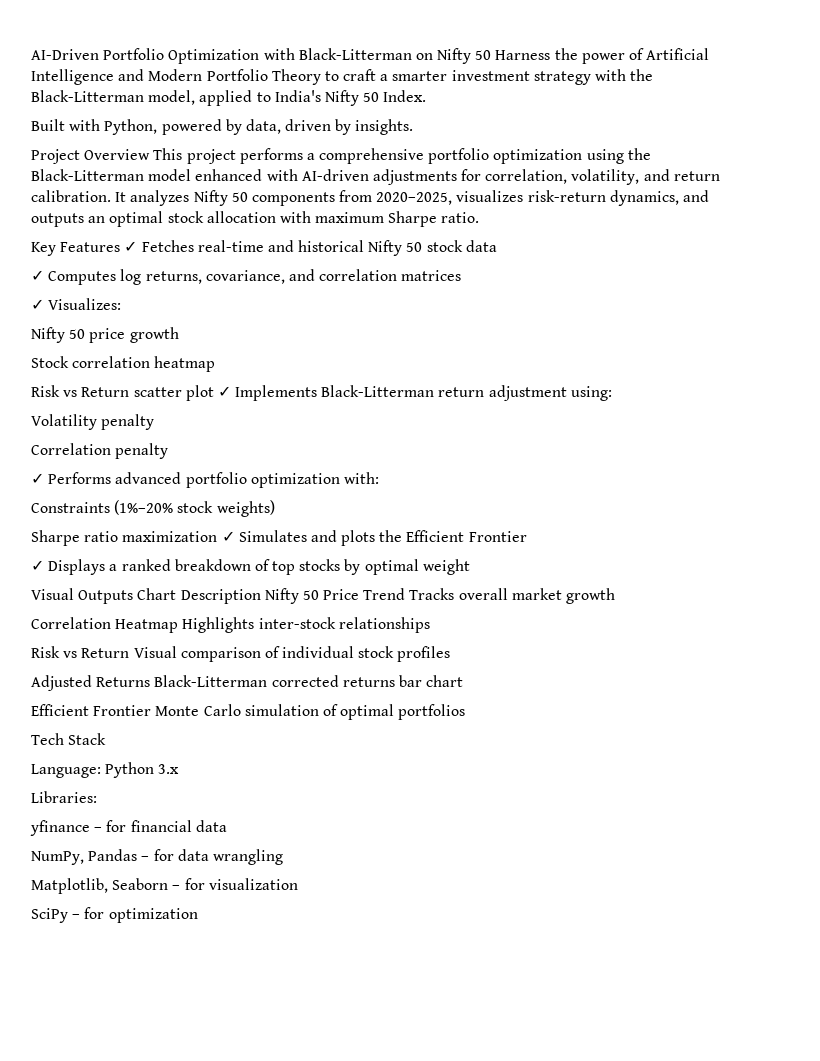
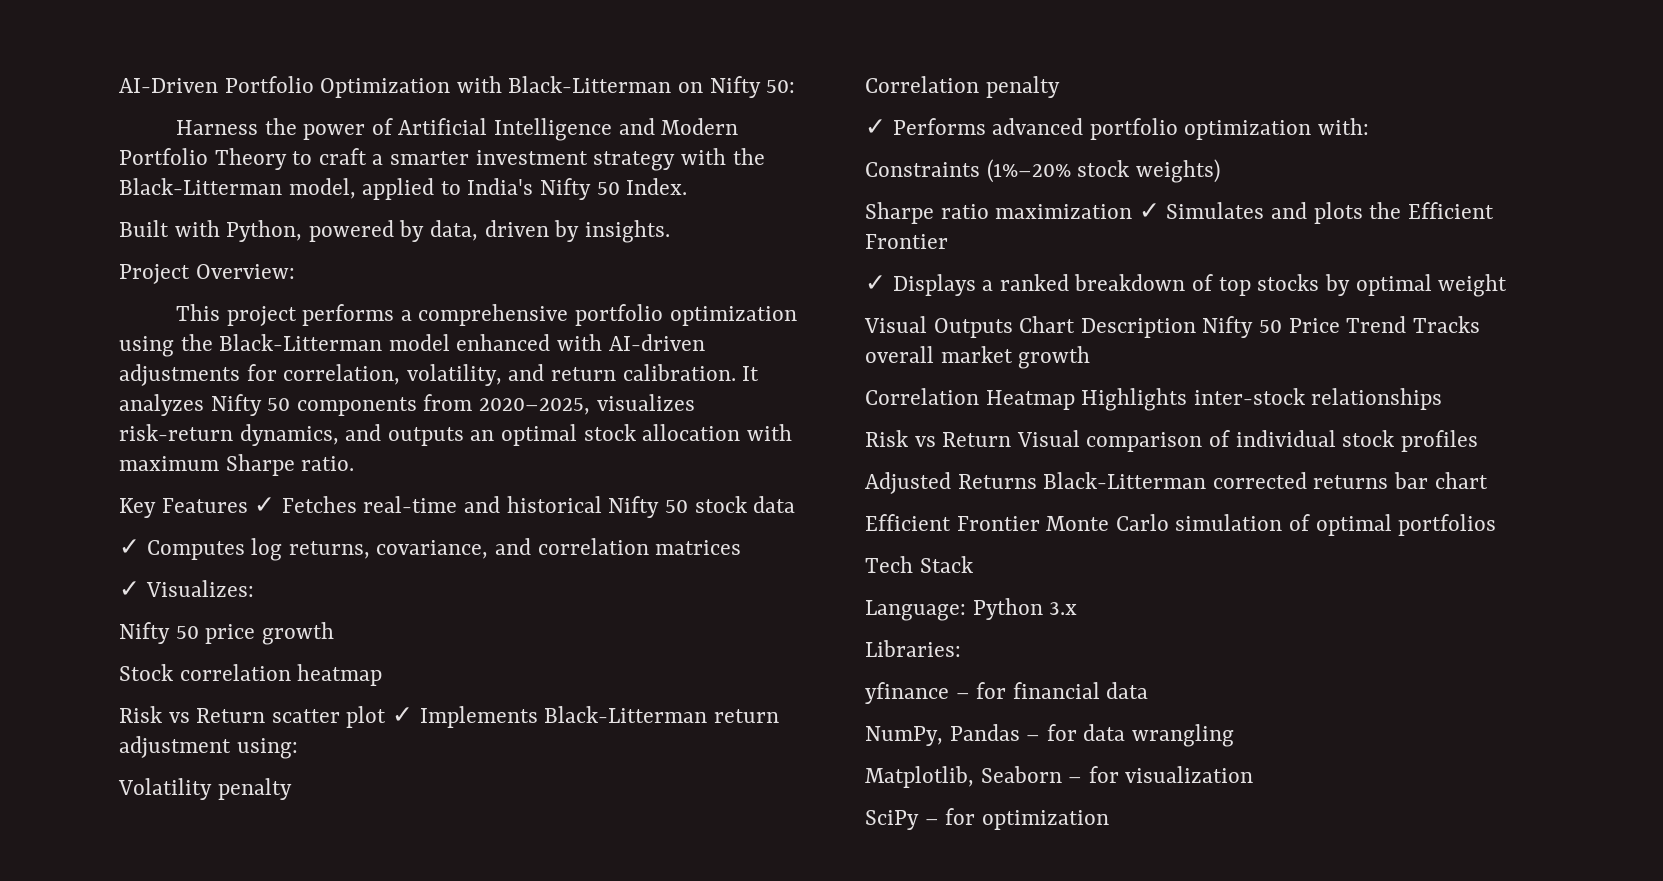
- AI-Driven Portfolio Optimization with Black-Litterman on Nifty 50 Harness the power of Artificial Intelligence and Modern Portfolio Theory to craft a smarter investment strategy with the Black-Litterman model, applied to India's Nifty 50 Index.
+ AI-Driven Portfolio Optimization with Black-Litterman on Nifty 50:
+ Harness the power of Artificial Intelligence and Modern Portfolio Theory to craft a smarter investment strategy with the Black-Litterman model, applied to India's Nifty 50 Index.
- Project Overview This project performs a comprehensive portfolio optimization using the Black-Litterman model enhanced with AI-driven adjustments for correlation, volatility, and return calibration.
+ Project Overview:
+ This project performs a comprehensive portfolio optimization using the Black-Litterman model enhanced with AI-driven adjustments for correlation, volatility, and return calibration.

